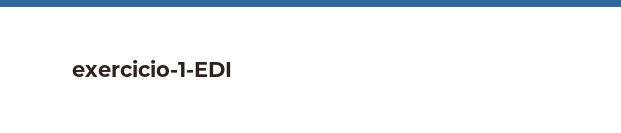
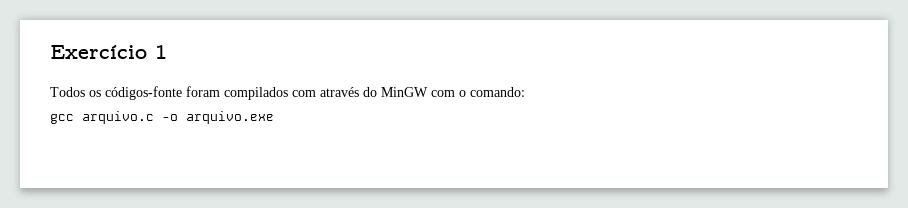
- exercicio-1-EDI
+ Exercício 1
+ Todos os códigos-fonte foram compilados com através do MinGW com o comando:
+ gcc arquivo.c -o arquivo.exe

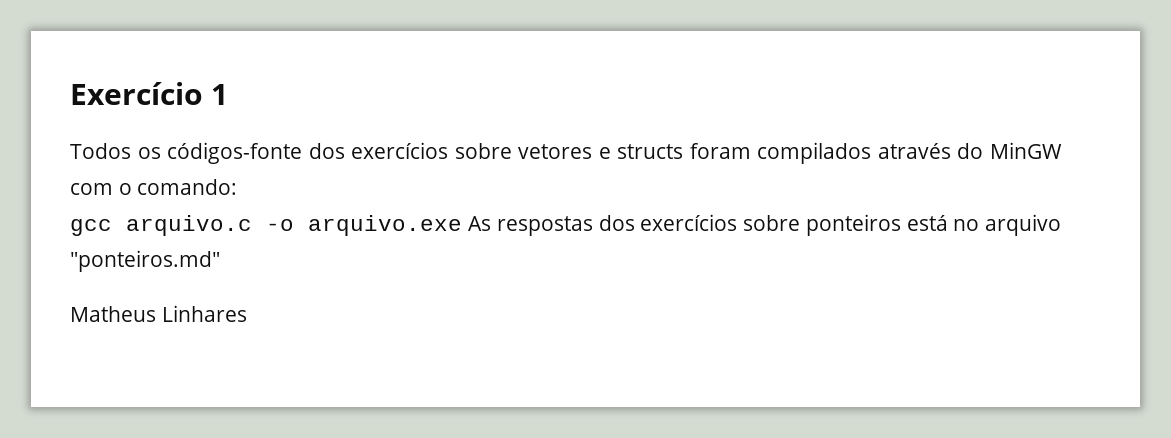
- Todos os códigos-fonte foram compilados com através do MinGW com o comando:
+ Todos os códigos-fonte dos exercícios sobre vetores e structs foram compilados através do MinGW com o comando:
- gcc arquivo.c -o arquivo.exe
+ gcc arquivo.c -o arquivo.exe As respostas dos exercícios sobre ponteiros está no arquivo "ponteiros.md"
+ Matheus Linhares

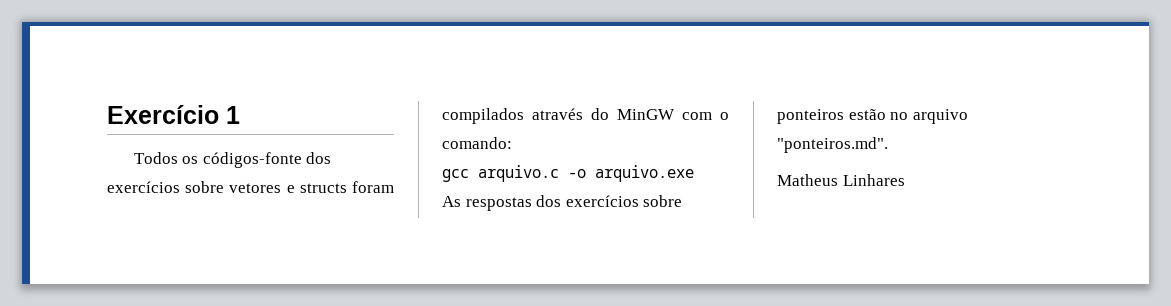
- gcc arquivo.c -o arquivo.exe As respostas dos exercícios sobre ponteiros está no arquivo "ponteiros.md"
+ gcc arquivo.c -o arquivo.exe
+ As respostas dos exercícios sobre ponteiros estão no arquivo "ponteiros.md".

